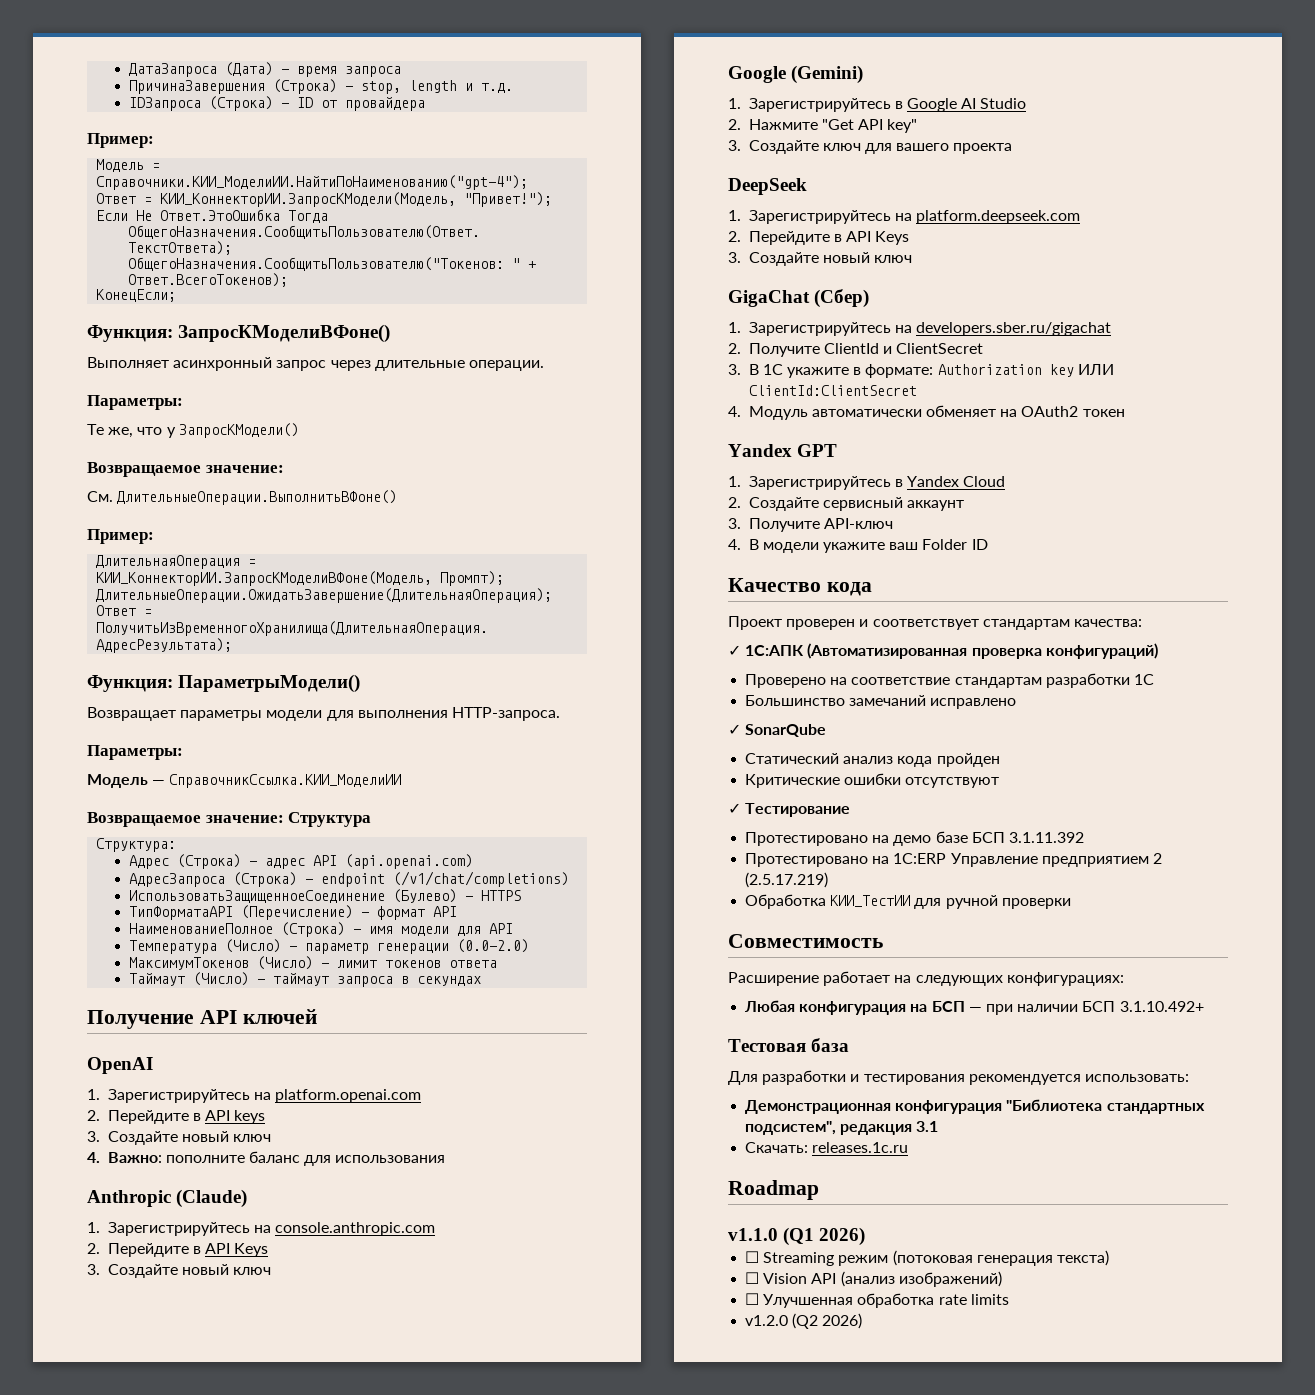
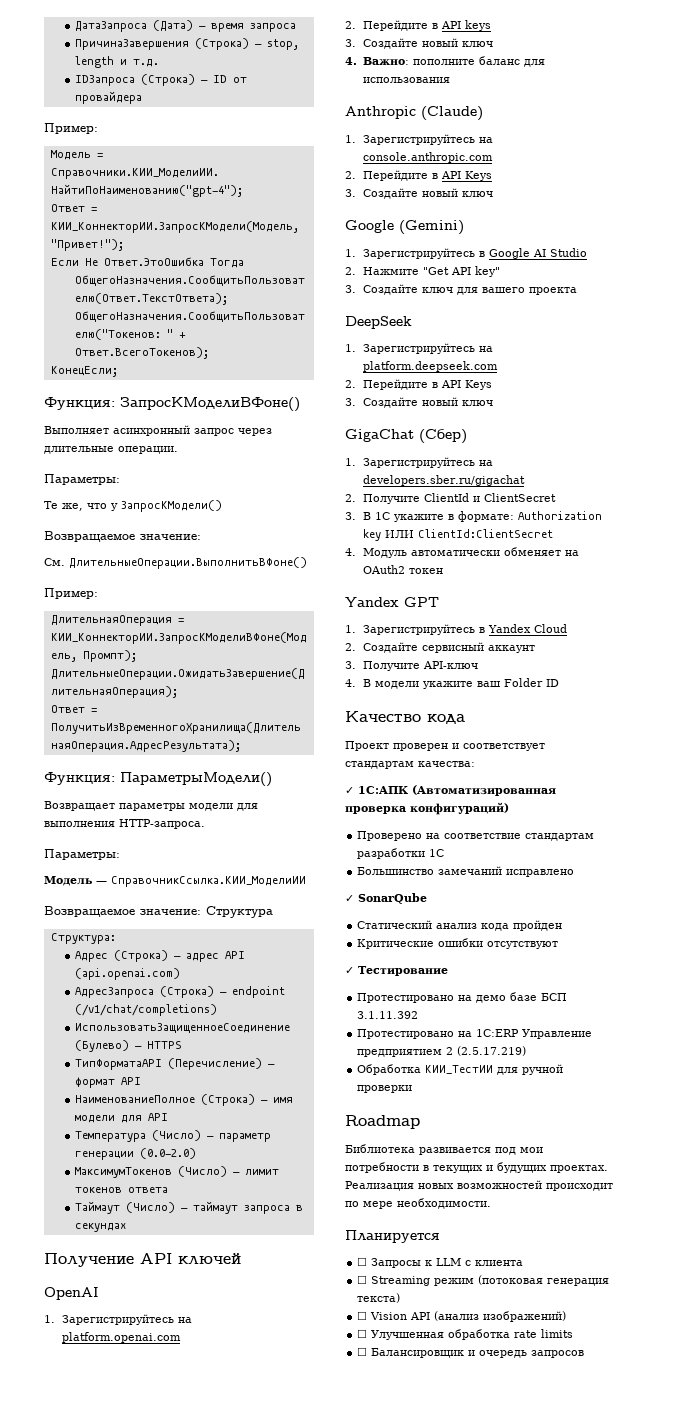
- Совместимость
- Расширение работает на следующих конфигурациях:
- Любая конфигурация на БСП — при наличии БСП 3.1.10.492+
- Тестовая база
- Для разработки и тестирования рекомендуется использовать:
- Демонстрационная конфигурация "Библиотека стандартных подсистем", редакция 3.1
- Скачать: releases.1c.ru
  Roadmap
- v1.1.0 (Q1 2026)
+ Библиотека развивается под мои потребности в текущих и будущих проектах. Реализация новых возможностей происходит по мере необходимости.
+ Планируется
+ ☐ Запросы к LLM с клиента
- v1.2.0 (Q2 2026)
+ ☐ Балансировщик и очередь запросов

